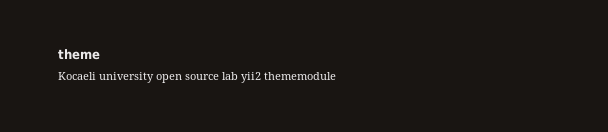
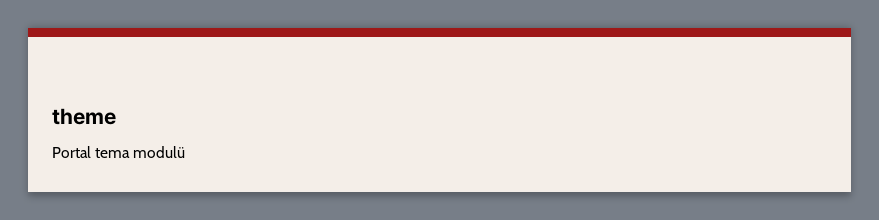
- Kocaeli university open source lab yii2 thememodule
+ Portal tema modulü

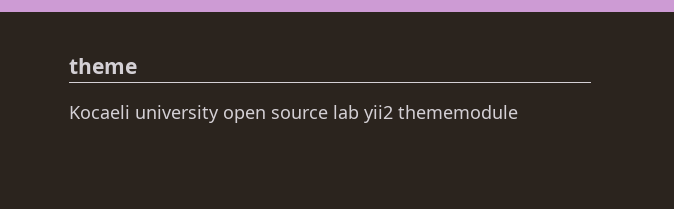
- Portal tema modulü
+ Kocaeli university open source lab yii2 thememodule

